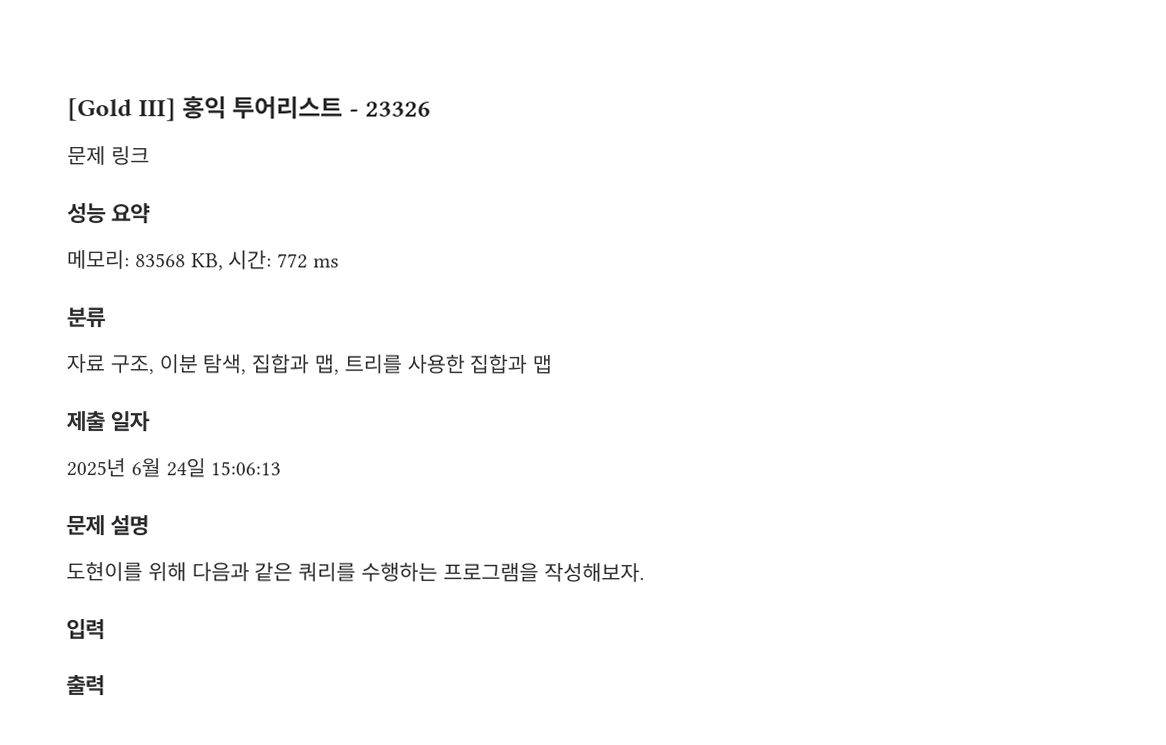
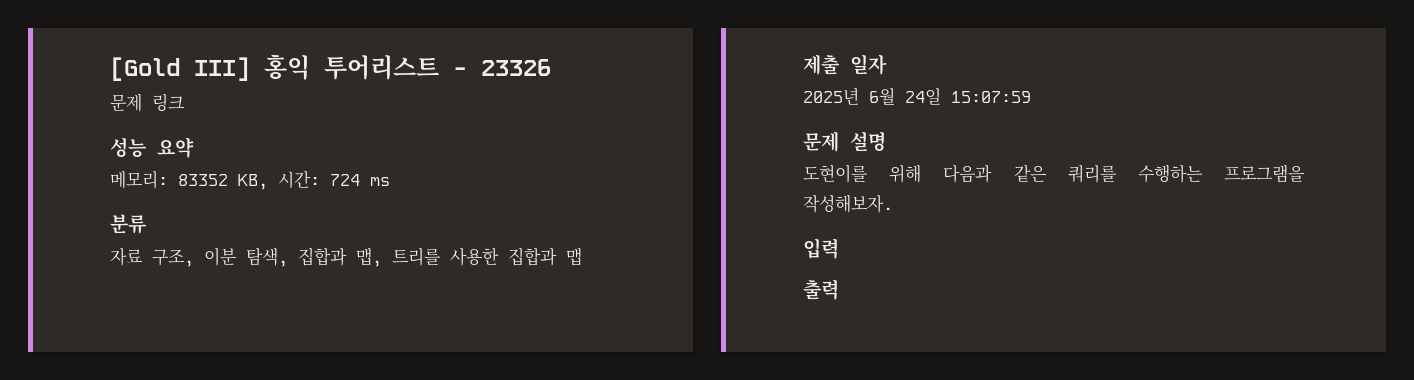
- 메모리: 83568 KB, 시간: 772 ms
+ 메모리: 83352 KB, 시간: 724 ms
- 2025년 6월 24일 15:06:13
+ 2025년 6월 24일 15:07:59

